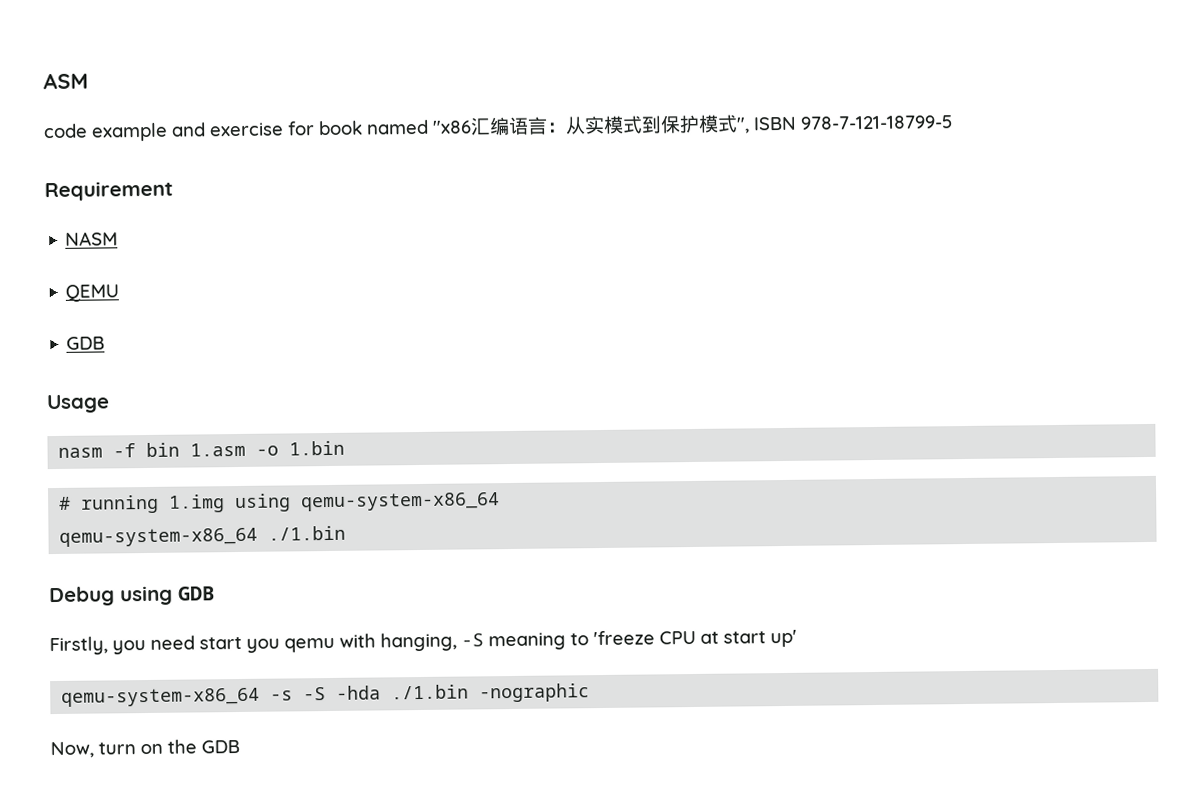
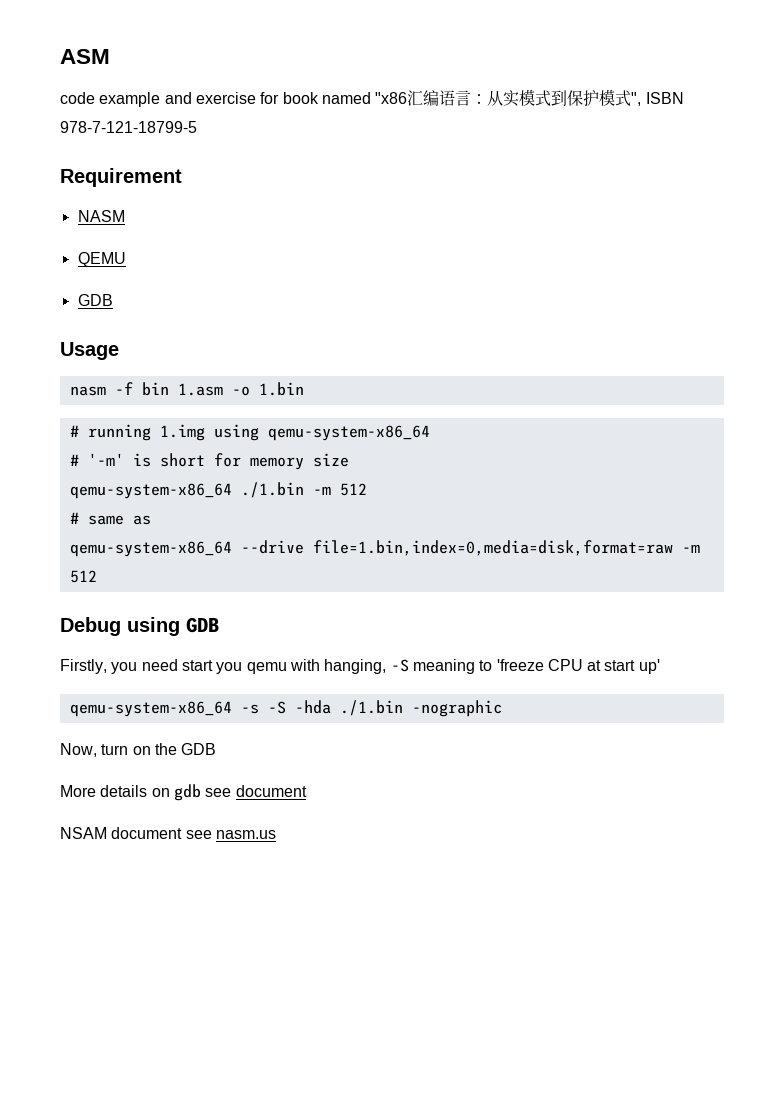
- qemu-system-x86_64 ./1.bin
+ # '-m' is short for memory size
+ qemu-system-x86_64 ./1.bin -m 512
+ # same as
+ qemu-system-x86_64 --drive file=1.bin,index=0,media=disk,format=raw -m 512
+ More details on gdb see document
+ NSAM document see nasm.us

